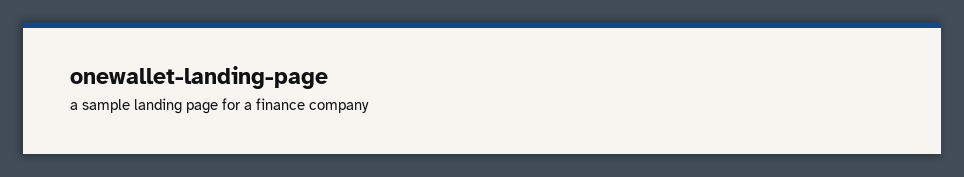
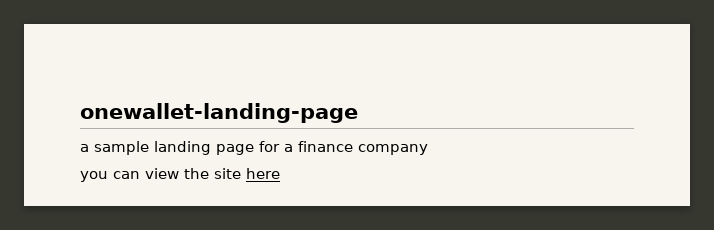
+ you can view the site here

